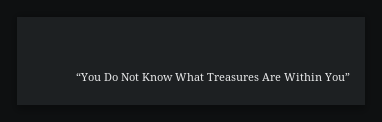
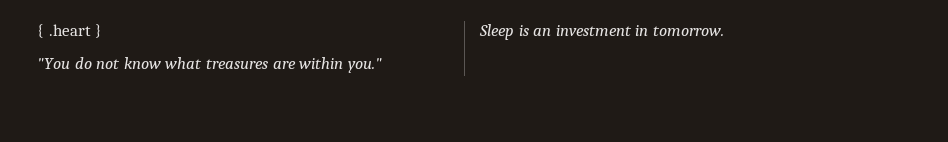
- “You Do Not Know What Treasures Are Within You”
+ { .heart }
+ "You do not know what treasures are within you."
+ Sleep is an investment in tomorrow.

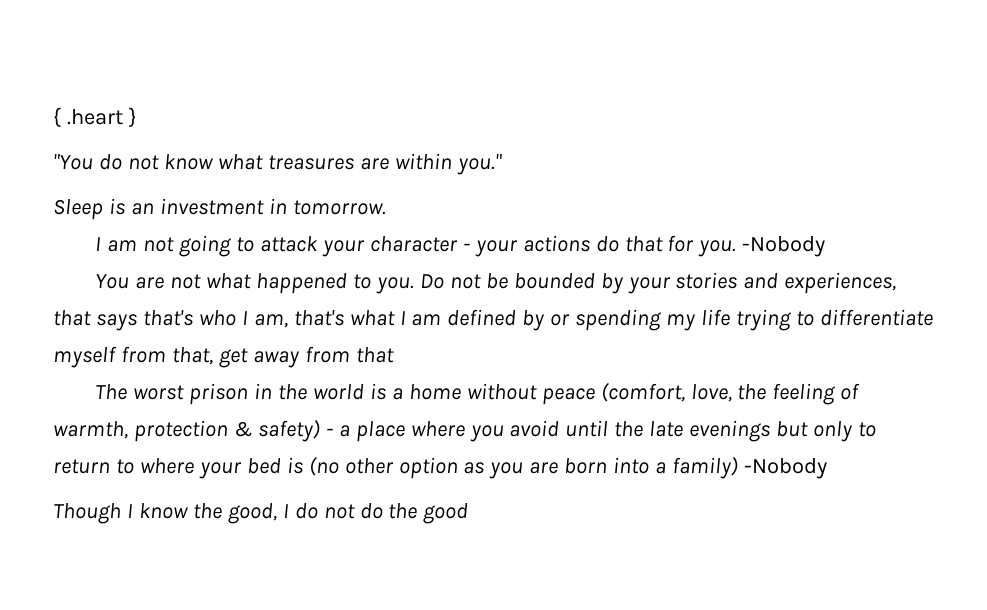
+ I am not going to attack your character - your actions do that for you. -Nobody
+ You are not what happened to you. Do not be bounded by your stories and experiences, that says that's who I am, that's what I am defined by or spending my life trying to differentiate myself from that, get away from that
+ The worst prison in the world is a home without peace (comfort, love, the feeling of warmth, protection & safety) - a place where you avoid until the late evenings but only to return to where your bed is (no other option as you are born into a family) -Nobody
+ Though I know the good, I do not do the good

